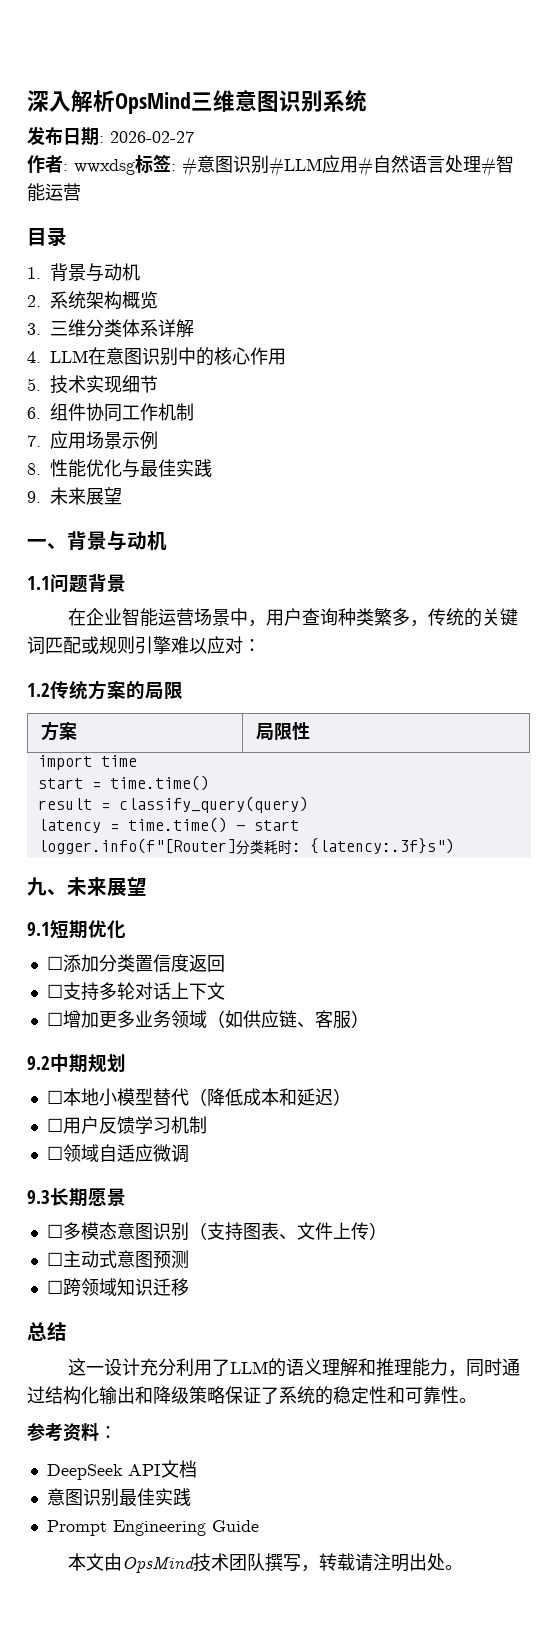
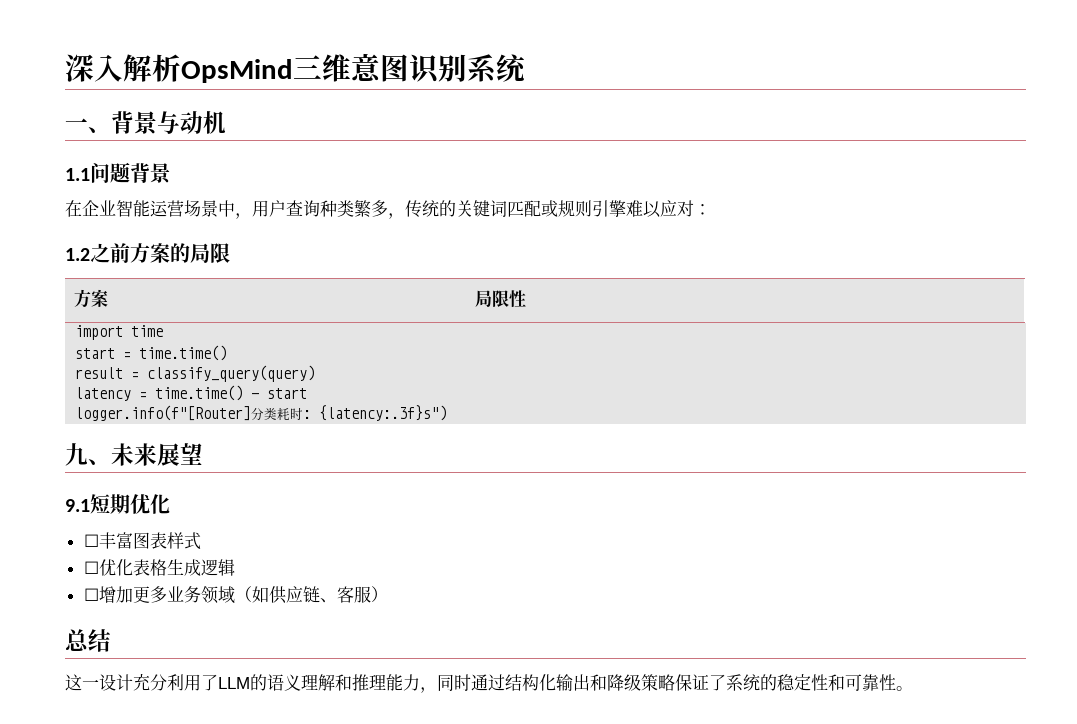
- 发布日期: 2026-02-27
- 作者: wwxdsg标签: #意图识别#LLM应用#自然语言处理#智能运营
- 目录
- 1.背景与动机
- 2.系统架构概览
- 3.三维分类体系详解
- 4. LLM在意图识别中的核心作用
- 5.技术实现细节
- 6.组件协同工作机制
- 7.应用场景示例
- 8.性能优化与最佳实践
- 9.未来展望
- 1.2传统方案的局限
+ 1.2之前方案的局限
- ☐添加分类置信度返回
- ☐支持多轮对话上下文
+ ☐丰富图表样式
+ ☐优化表格生成逻辑
- 9.2中期规划
- ☐本地小模型替代（降低成本和延迟）
- ☐用户反馈学习机制
- ☐领域自适应微调
- 9.3长期愿景
- ☐多模态意图识别（支持图表、文件上传）
- ☐主动式意图预测
- ☐跨领域知识迁移
- 参考资料：
- DeepSeek API文档
- 意图识别最佳实践
- Prompt Engineering Guide
- 本文由OpsMind技术团队撰写，转载请注明出处。

